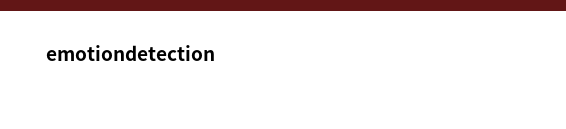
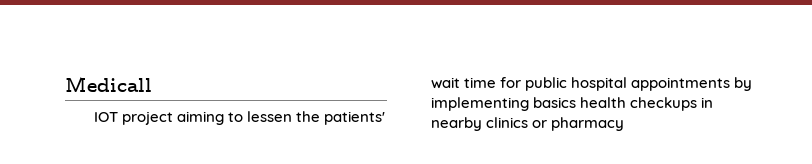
- emotiondetection
+ Medicall
+ IOT project aiming to lessen the patients' wait time for public hospital appointments by implementing basics health checkups in nearby clinics or pharmacy

